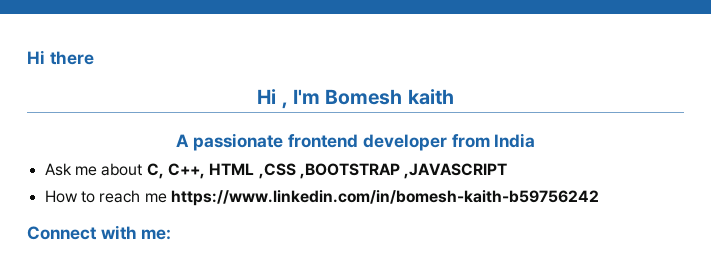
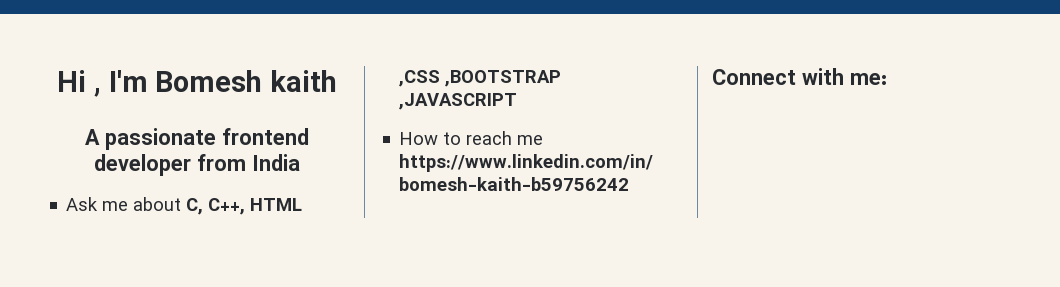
- Hi there

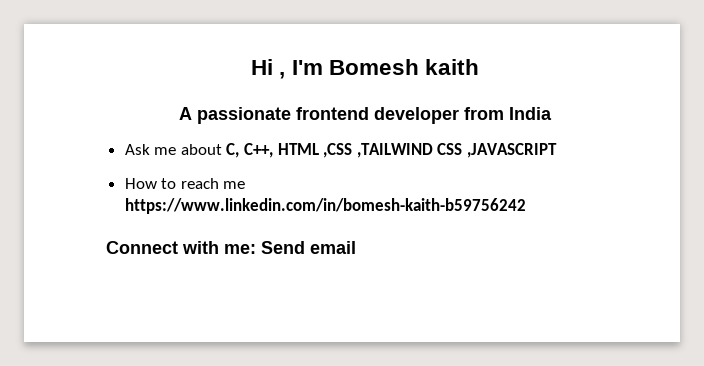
- Ask me about C, C++, HTML ,CSS ,BOOTSTRAP ,JAVASCRIPT
+ Ask me about C, C++, HTML ,CSS ,TAILWIND CSS ,JAVASCRIPT
- Connect with me:
+ Connect with me: Send email

